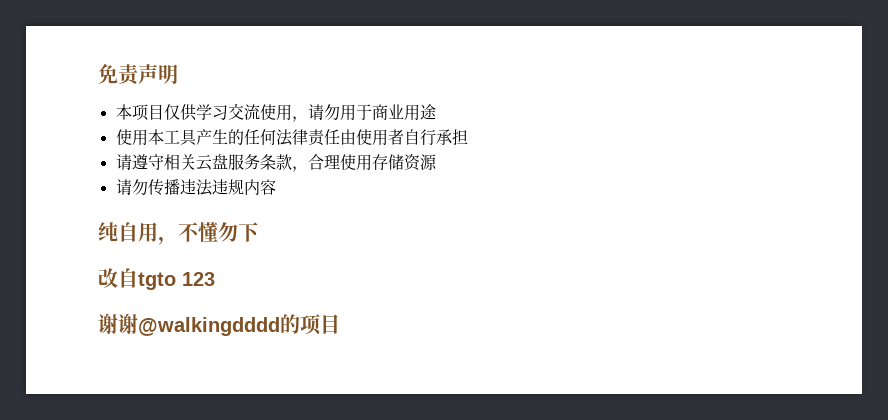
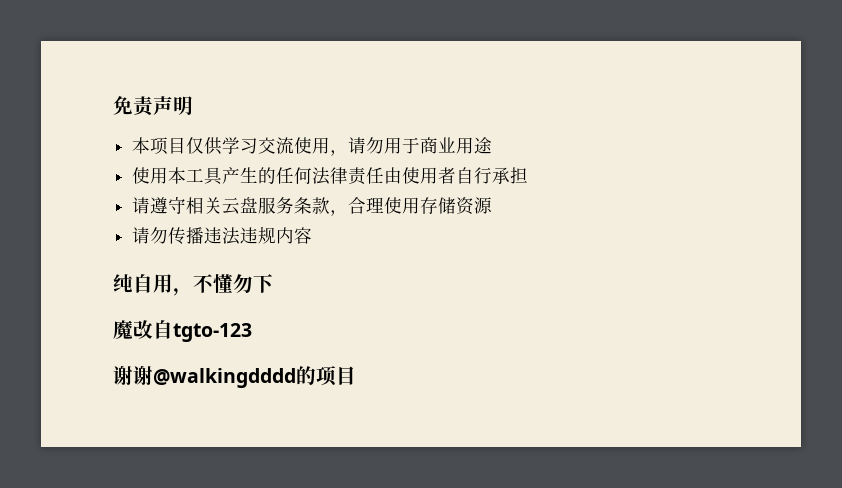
- 改自tgto 123
+ 魔改自tgto-123

